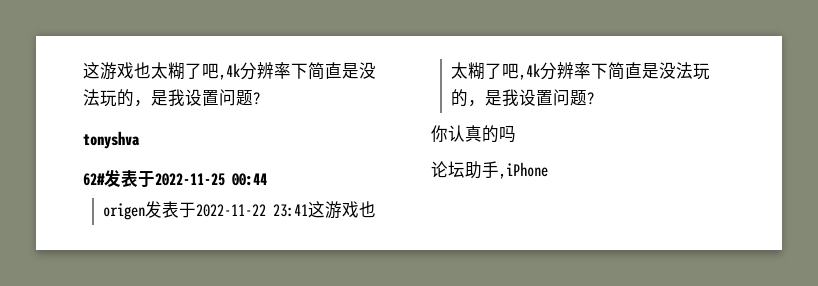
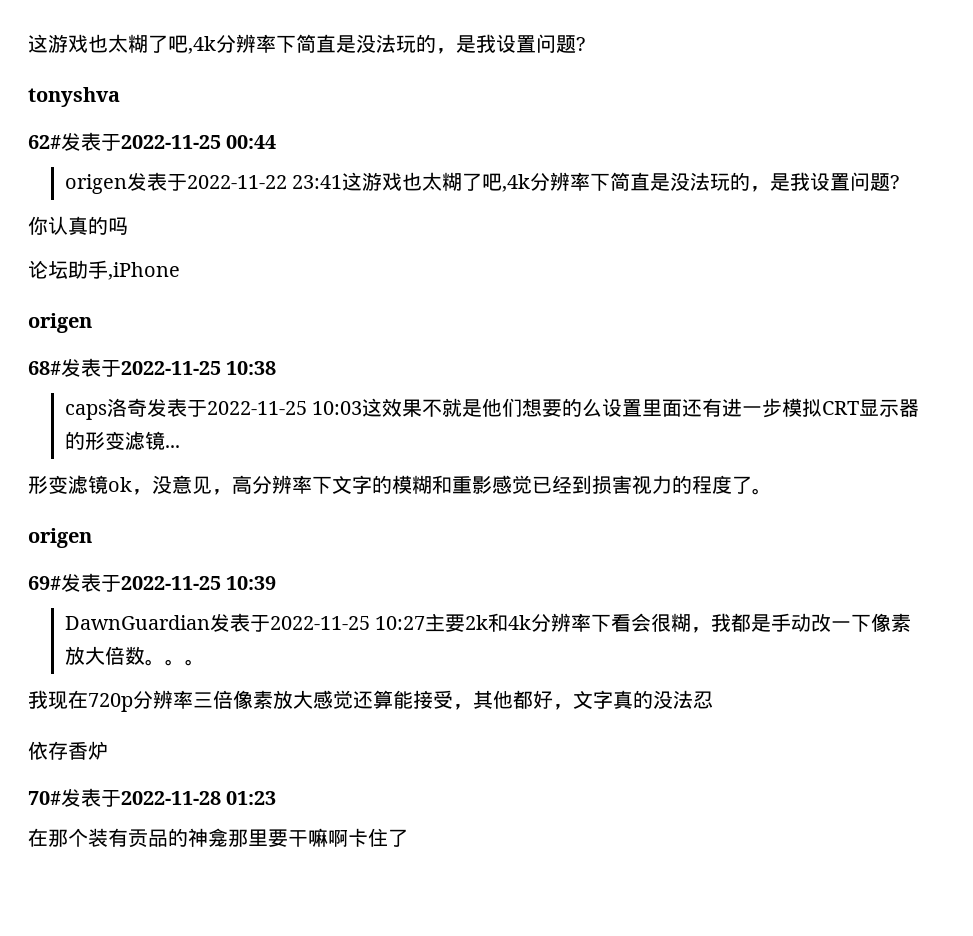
  论坛助手,iPhone
+ origen
+ 68#发表于2022-11-25 10:38
+ caps洛奇发表于2022-11-25 10:03这效果不就是他们想要的么设置里面还有进一步模拟CRT显示器的形变滤镜...
+ 形变滤镜ok，没意见，高分辨率下文字的模糊和重影感觉已经到损害视力的程度了。
+ origen
+ 69#发表于2022-11-25 10:39
+ DawnGuardian发表于2022-11-25 10:27主要2k和4k分辨率下看会很糊，我都是手动改一下像素放大倍数。。。
+ 我现在720p分辨率三倍像素放大感觉还算能接受，其他都好，文字真的没法忍
+ 依存香炉
+ 70#发表于2022-11-28 01:23
+ 在那个装有贡品的神龛那里要干嘛啊卡住了

